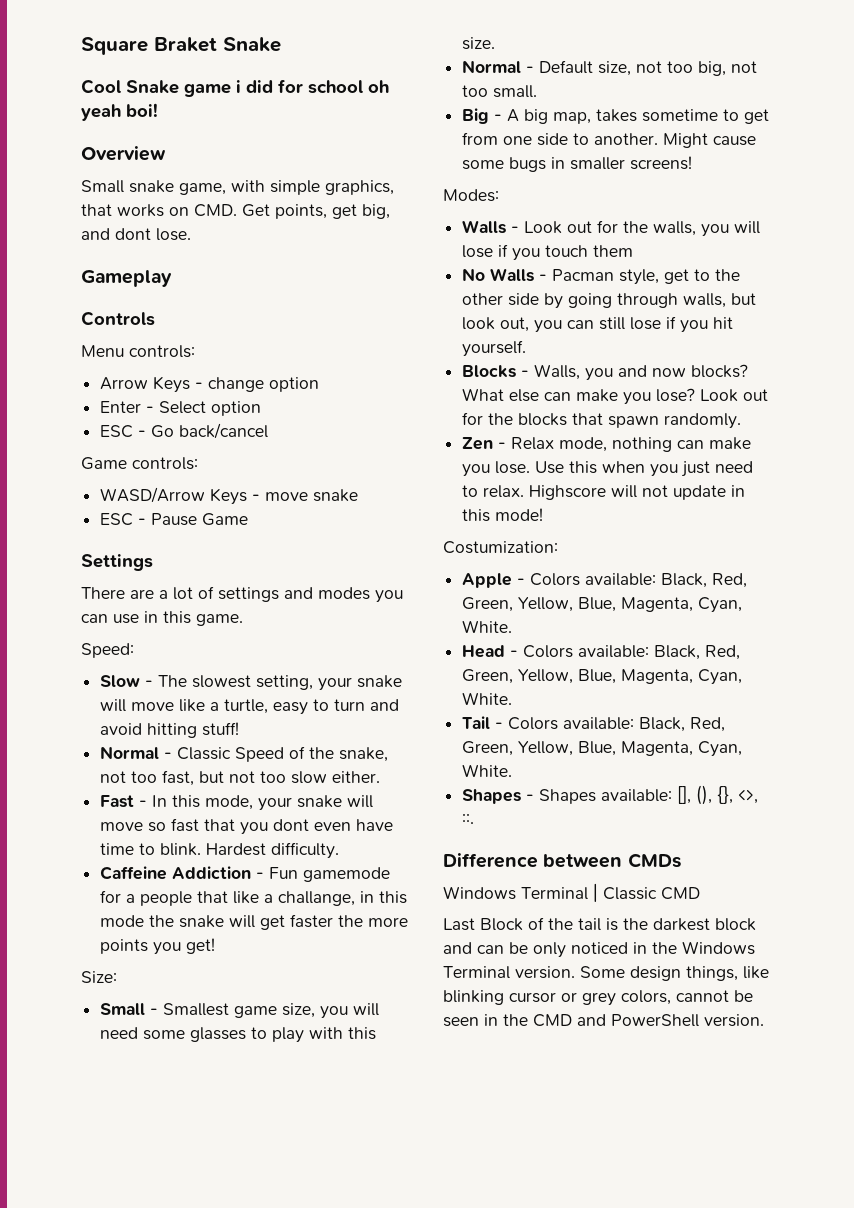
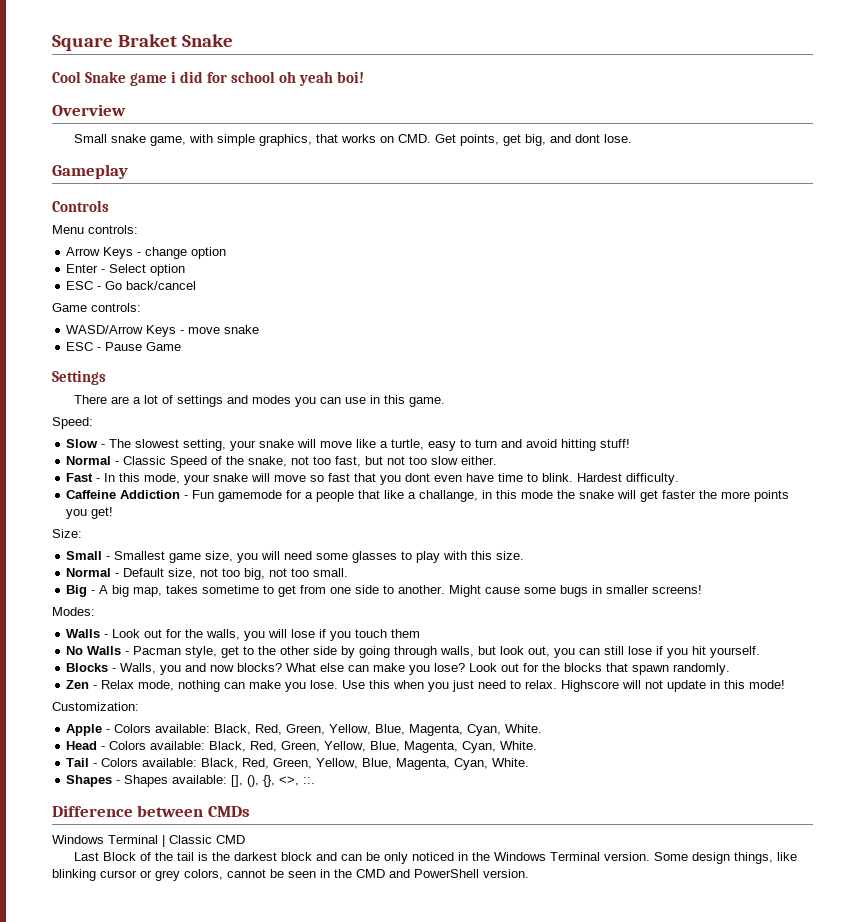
- Costumization:
+ Customization:

